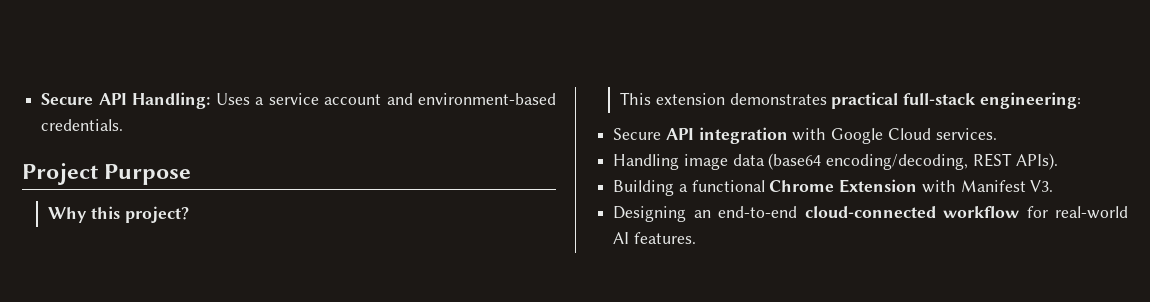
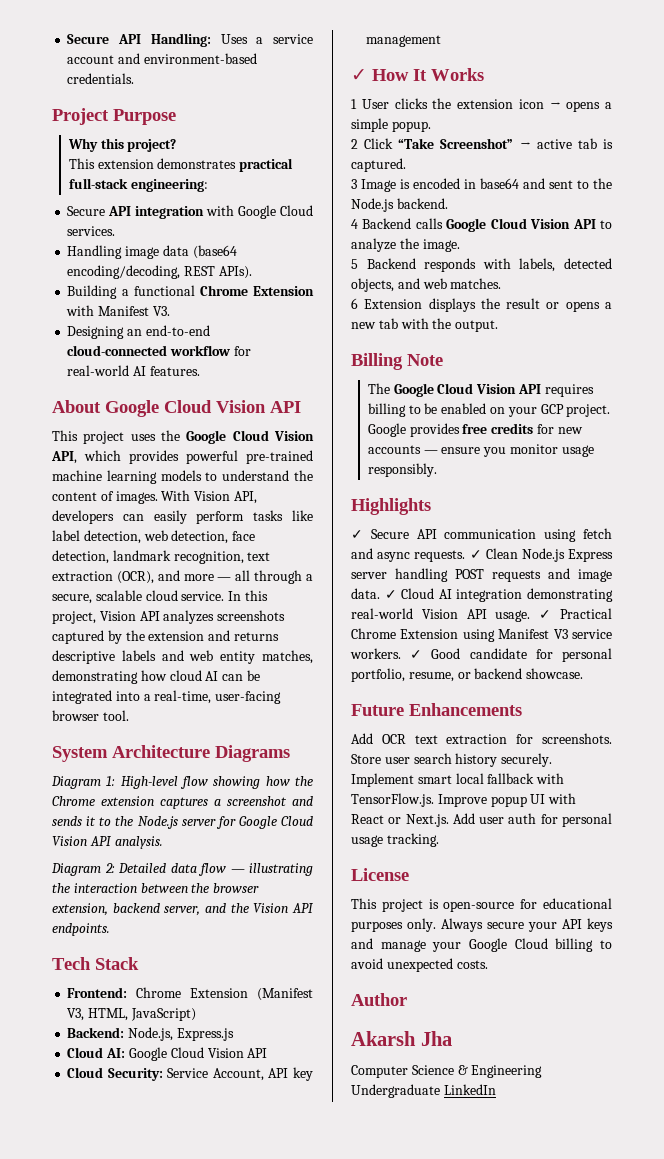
+ About Google Cloud Vision API
+ This project uses the Google Cloud Vision API, which provides powerful pre-trained machine learning models to understand the content of images. With Vision API, developers can easily perform tasks like label detection, web detection, face detection, landmark recognition, text extraction (OCR), and more — all through a secure, scalable cloud service. In this project, Vision API analyzes screenshots captured by the extension and returns descriptive labels and web entity matches, demonstrating how cloud AI can be integrated into a real-time, user-facing browser tool.
+ System Architecture Diagrams
+ Diagram 1: High-level flow showing how the Chrome extension captures a screenshot and sends it to the Node.js server for Google Cloud Vision API analysis.
+ Diagram 2: Detailed data flow — illustrating the interaction between the browser extension, backend server, and the Vision API endpoints.
+ Tech Stack
+ Frontend: Chrome Extension (Manifest V3, HTML, JavaScript)
+ Backend: Node.js, Express.js
+ Cloud AI: Google Cloud Vision API
+ Cloud Security: Service Account, API key management
+ ✓ How It Works
+ 1 User clicks the extension icon → opens a simple popup.
+ 2 Click “Take Screenshot” → active tab is captured.
+ 3 Image is encoded in base64 and sent to the Node.js backend.
+ 4 Backend calls Google Cloud Vision API to analyze the image.
+ 5 Backend responds with labels, detected objects, and web matches.
+ 6 Extension displays the result or opens a new tab with the output.
+ Billing Note
+ The Google Cloud Vision API requires billing to be enabled on your GCP project. Google provides free credits for new accounts — ensure you monitor usage responsibly.
+ Highlights
+ ✓ Secure API communication using fetch and async requests. ✓ Clean Node.js Express server handling POST requests and image data. ✓ Cloud AI integration demonstrating real-world Vision API usage. ✓ Practical Chrome Extension using Manifest V3 service workers. ✓ Good candidate for personal portfolio, resume, or backend showcase.
+ Future Enhancements
+ Add OCR text extraction for screenshots. Store user search history securely. Implement smart local fallback with TensorFlow.js. Improve popup UI with React or Next.js. Add user auth for personal usage tracking.
+ License
+ This project is open-source for educational purposes only. Always secure your API keys and manage your Google Cloud billing to avoid unexpected costs.
+ Author
+ Akarsh Jha
+ Computer Science & Engineering Undergraduate LinkedIn

